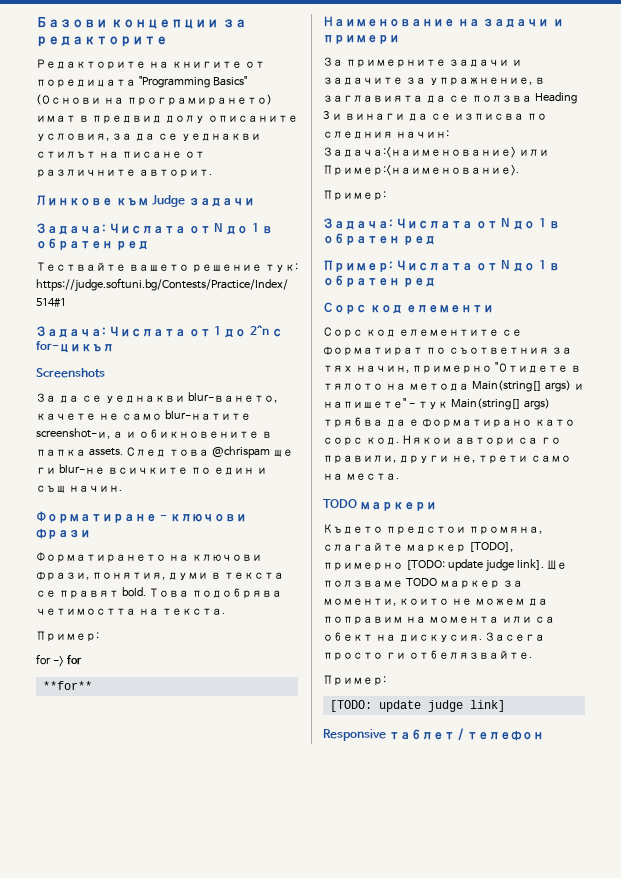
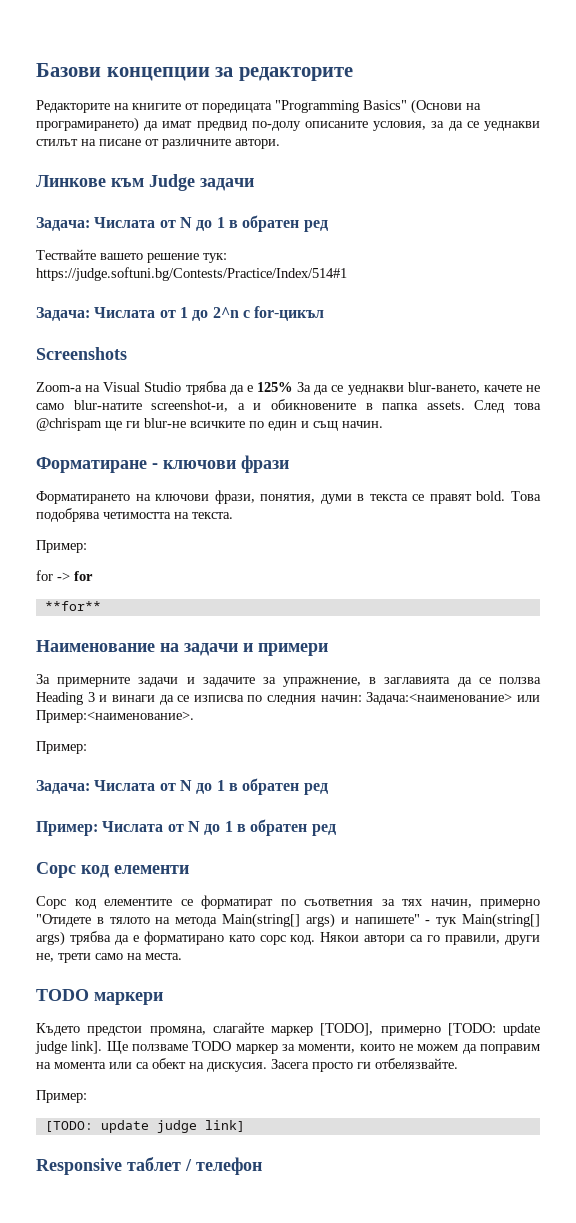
- Редакторите на книгите от поредицата "Programming Basics" (Основи на програмирането) имат в предвид долу описаните условия, за да се уеднакви стилът на писане от различните авторит.
+ Редакторите на книгите от поредицата "Programming Basics" (Основи на програмирането) да имат предвид по-долу описаните условия, за да се уеднакви стилът на писане от различните автори.
- За да се уеднакви blur-ването, качете не само blur-натите screenshot-и, а и обикновените в папка assets.
+ Zoom-a на Visual Studio трябва да е 125% За да се уеднакви blur-ването, качете не само blur-натите screenshot-и, а и обикновените в папка assets.

